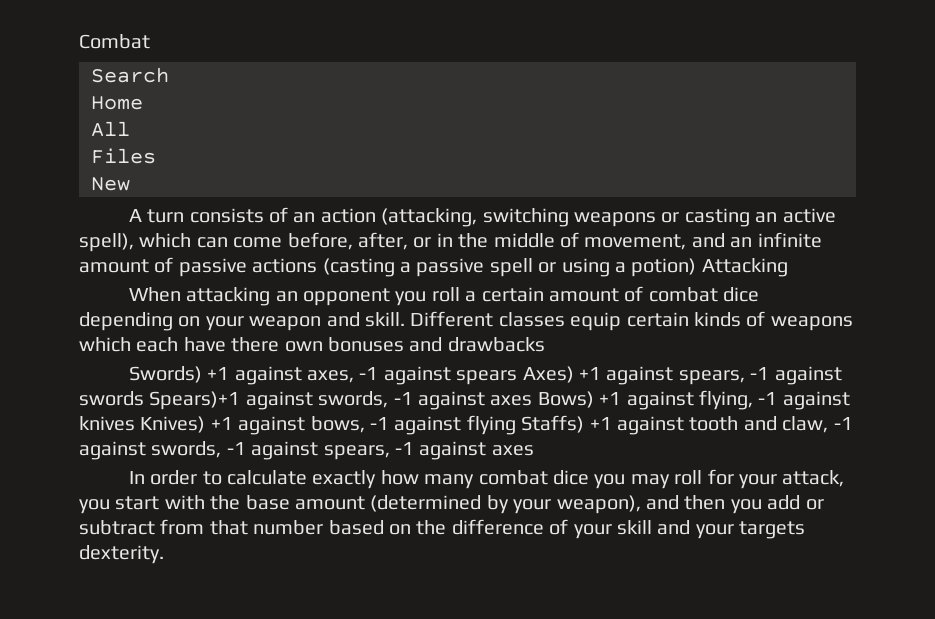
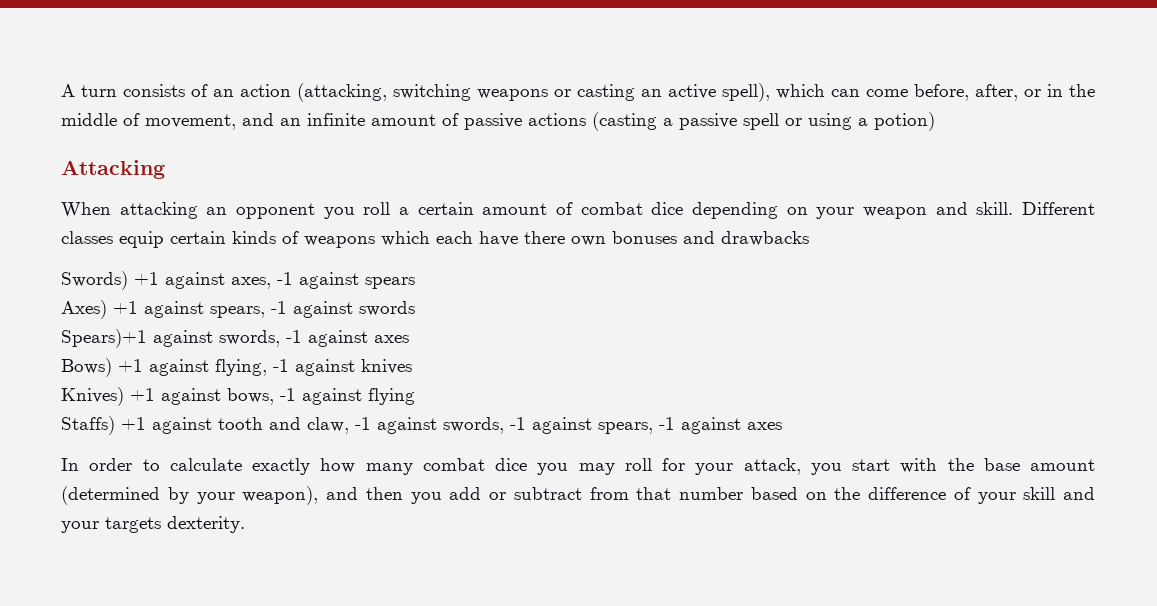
- Combat
- Search
- Home
- All
- Files
- New
- A turn consists of an action (attacking, switching weapons or casting an active spell), which can come before, after, or in the middle of movement, and an infinite amount of passive actions (casting a passive spell or using a potion) Attacking
+ A turn consists of an action (attacking, switching weapons or casting an active spell), which can come before, after, or in the middle of movement, and an infinite amount of passive actions (casting a passive spell or using a potion)
+ Attacking
- Swords) +1 against axes, -1 against spears Axes) +1 against spears, -1 against swords Spears)+1 against swords, -1 against axes Bows) +1 against flying, -1 against knives Knives) +1 against bows, -1 against flying Staffs) +1 against tooth and claw, -1 against swords, -1 against spears, -1 against axes
+ Swords) +1 against axes, -1 against spears
+ Axes) +1 against spears, -1 against swords
+ Spears)+1 against swords, -1 against axes
+ Bows) +1 against flying, -1 against knives
+ Knives) +1 against bows, -1 against flying
+ Staffs) +1 against tooth and claw, -1 against swords, -1 against spears, -1 against axes

